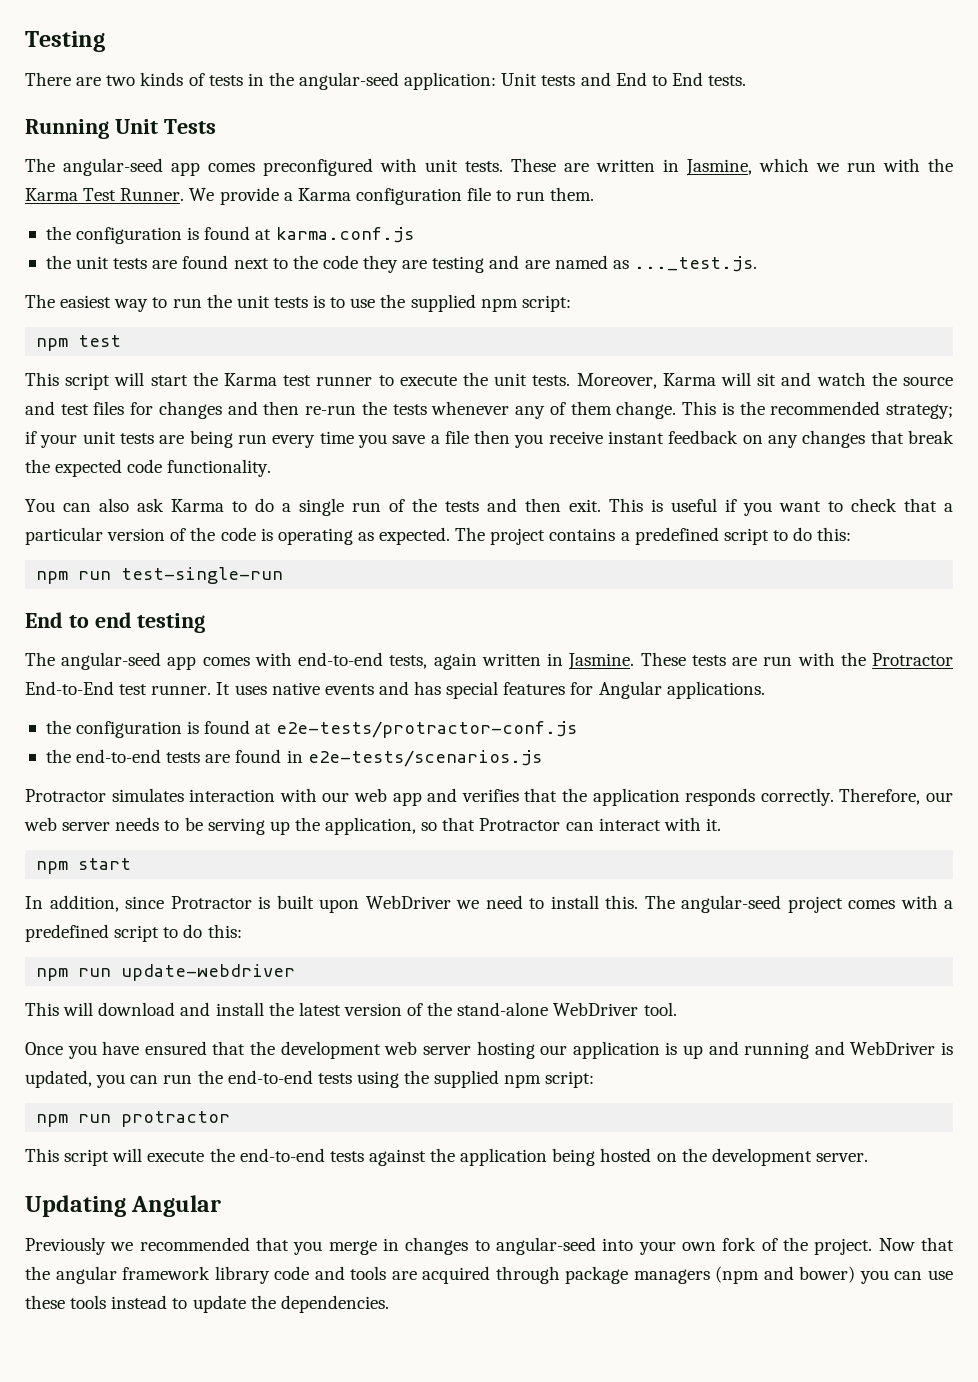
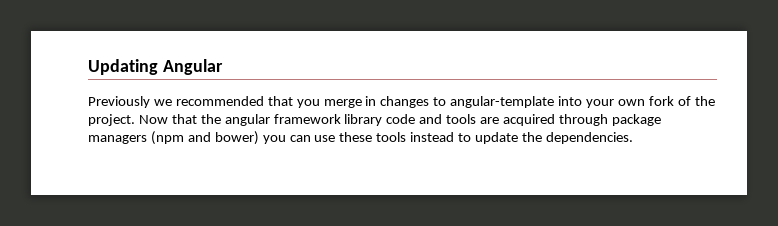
- Testing
- There are two kinds of tests in the angular-seed application: Unit tests and End to End tests.
- Running Unit Tests
- The angular-seed app comes preconfigured with unit tests. These are written in Jasmine, which we run with the Karma Test Runner. We provide a Karma configuration file to run them.
- the configuration is found at karma.conf.js
- the unit tests are found next to the code they are testing and are named as ..._test.js.
- The easiest way to run the unit tests is to use the supplied npm script:
- npm test
- This script will start the Karma test runner to execute the unit tests. Moreover, Karma will sit and watch the source and test files for changes and then re-run the tests whenever any of them change. This is the recommended strategy; if your unit tests are being run every time you save a file then you receive instant feedback on any changes that break the expected code functionality.
- You can also ask Karma to do a single run of the tests and then exit. This is useful if you want to check that a particular version of the code is operating as expected. The project contains a predefined script to do this:
- npm run test-single-run
- End to end testing
- The angular-seed app comes with end-to-end tests, again written in Jasmine. These tests are run with the Protractor End-to-End test runner. It uses native events and has special features for Angular applications.
- the configuration is found at e2e-tests/protractor-conf.js
- the end-to-end tests are found in e2e-tests/scenarios.js
- Protractor simulates interaction with our web app and verifies that the application responds correctly. Therefore, our web server needs to be serving up the application, so that Protractor can interact with it.
- npm start
- In addition, since Protractor is built upon WebDriver we need to install this. The angular-seed project comes with a predefined script to do this:
- npm run update-webdriver
- This will download and install the latest version of the stand-alone WebDriver tool.
- Once you have ensured that the development web server hosting our application is up and running and WebDriver is updated, you can run the end-to-end tests using the supplied npm script:
- npm run protractor
- This script will execute the end-to-end tests against the application being hosted on the development server.
- Previously we recommended that you merge in changes to angular-seed into your own fork of the project.
+ Previously we recommended that you merge in changes to angular-template into your own fork of the project.

